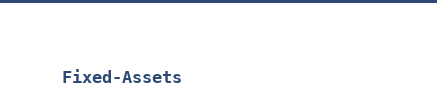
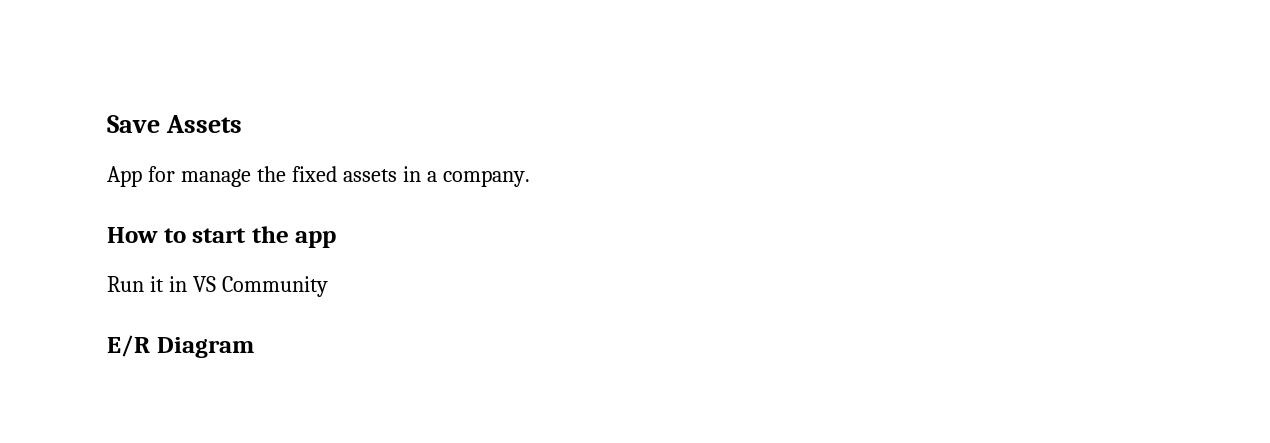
- Fixed-Assets
+ Save Assets
+ App for manage the fixed assets in a company.
+ How to start the app
+ Run it in VS Community
+ E/R Diagram

